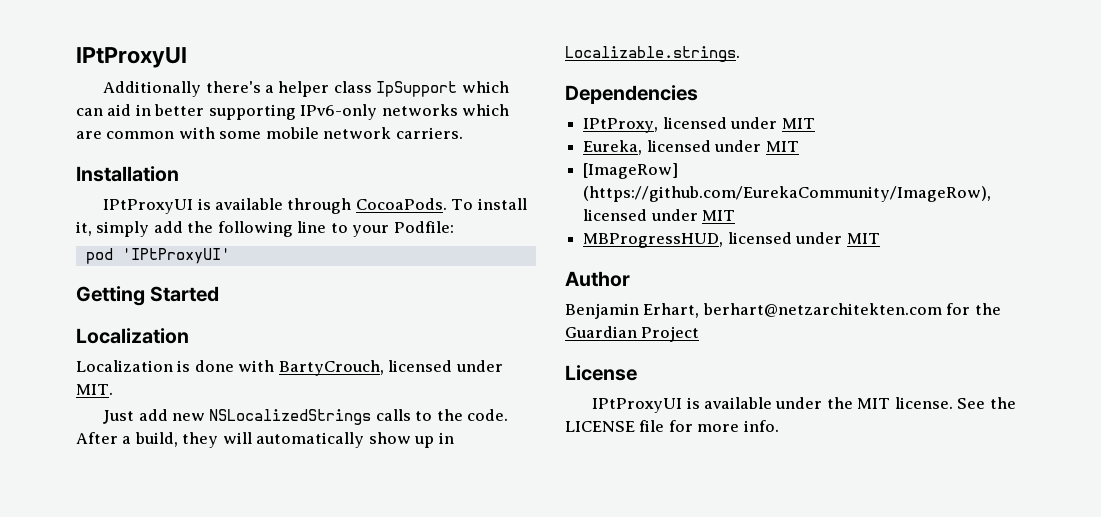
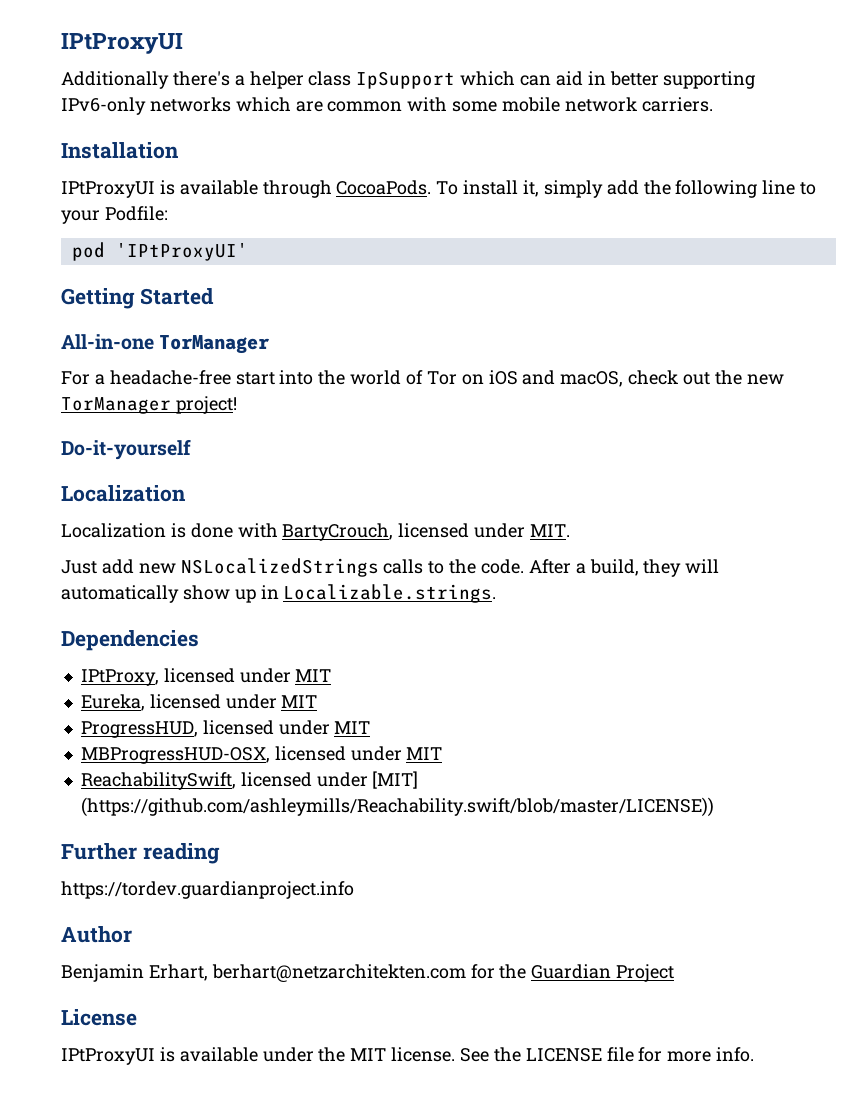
+ All-in-one TorManager
+ For a headache-free start into the world of Tor on iOS and macOS, check out the new TorManager project!
+ Do-it-yourself
- [ImageRow] (https://github.com/EurekaCommunity/ImageRow), licensed under MIT
- MBProgressHUD, licensed under MIT
+ ProgressHUD, licensed under MIT
+ MBProgressHUD-OSX, licensed under MIT
+ ReachabilitySwift, licensed under [MIT] (https://github.com/ashleymills/Reachability.swift/blob/master/LICENSE))
+ Further reading
+ https://tordev.guardianproject.info

